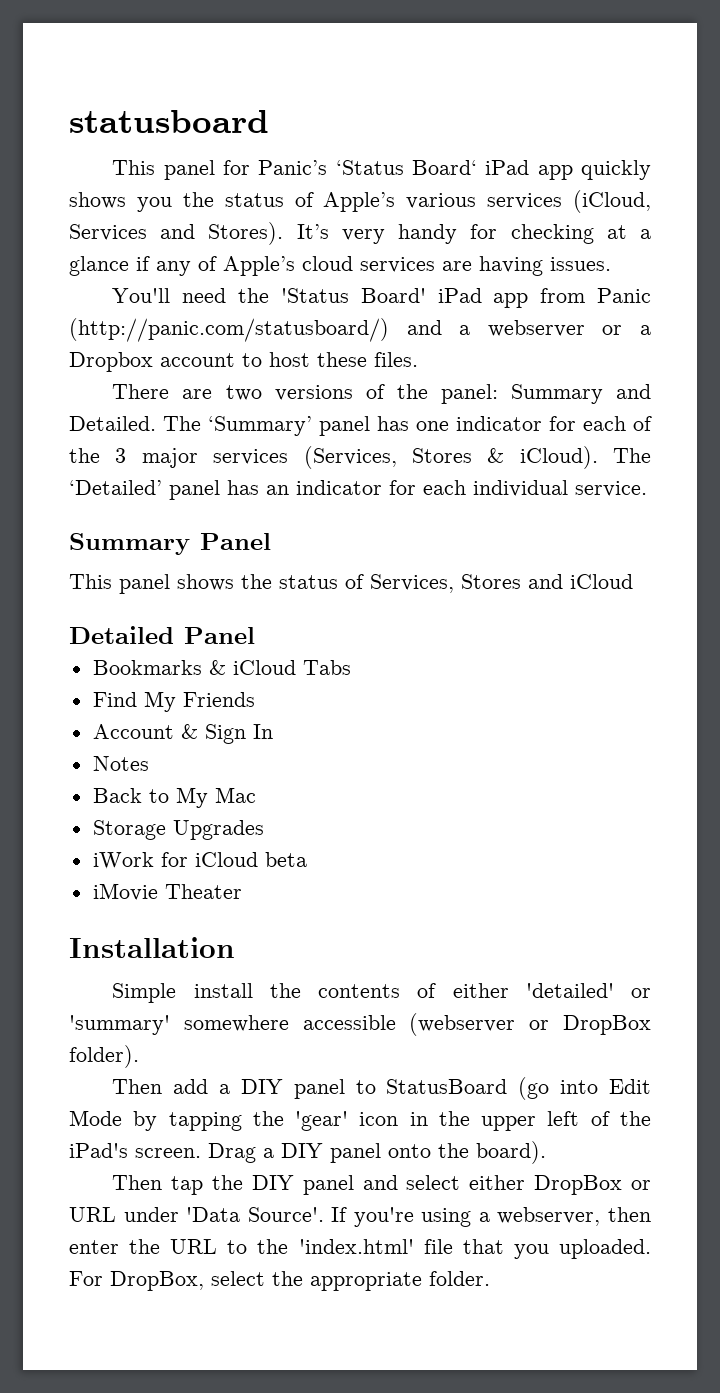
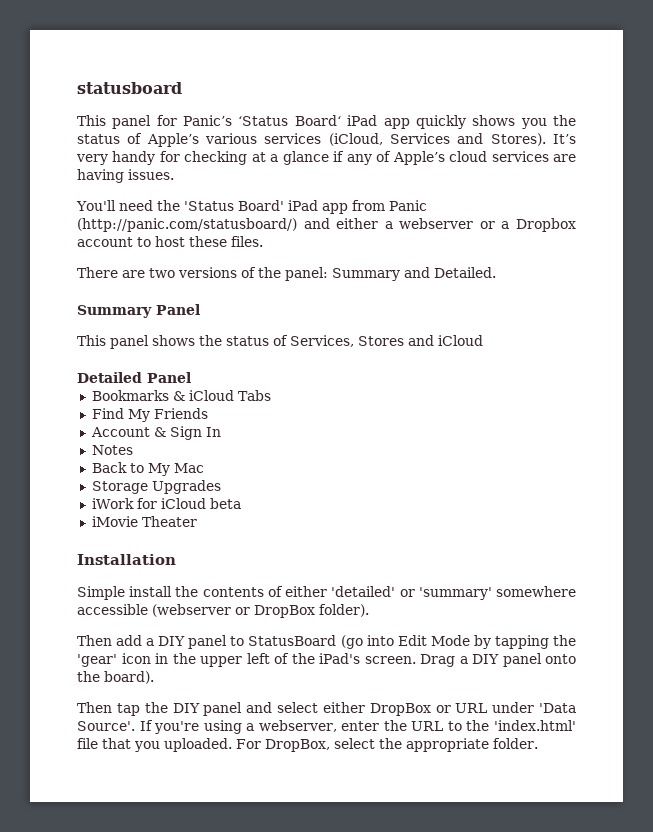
- You'll need the 'Status Board' iPad app from Panic (http://panic.com/statusboard/) and a webserver or a Dropbox account to host these files.
+ You'll need the 'Status Board' iPad app from Panic (http://panic.com/statusboard/) and either a webserver or a Dropbox account to host these files.
- The ‘Summary’ panel has one indicator for each of the 3 major services (Services, Stores & iCloud). The ‘Detailed’ panel has an indicator for each individual service.
- If you're using a webserver, then enter the URL to the 'index.html' file that you uploaded.
+ If you're using a webserver, enter the URL to the 'index.html' file that you uploaded.

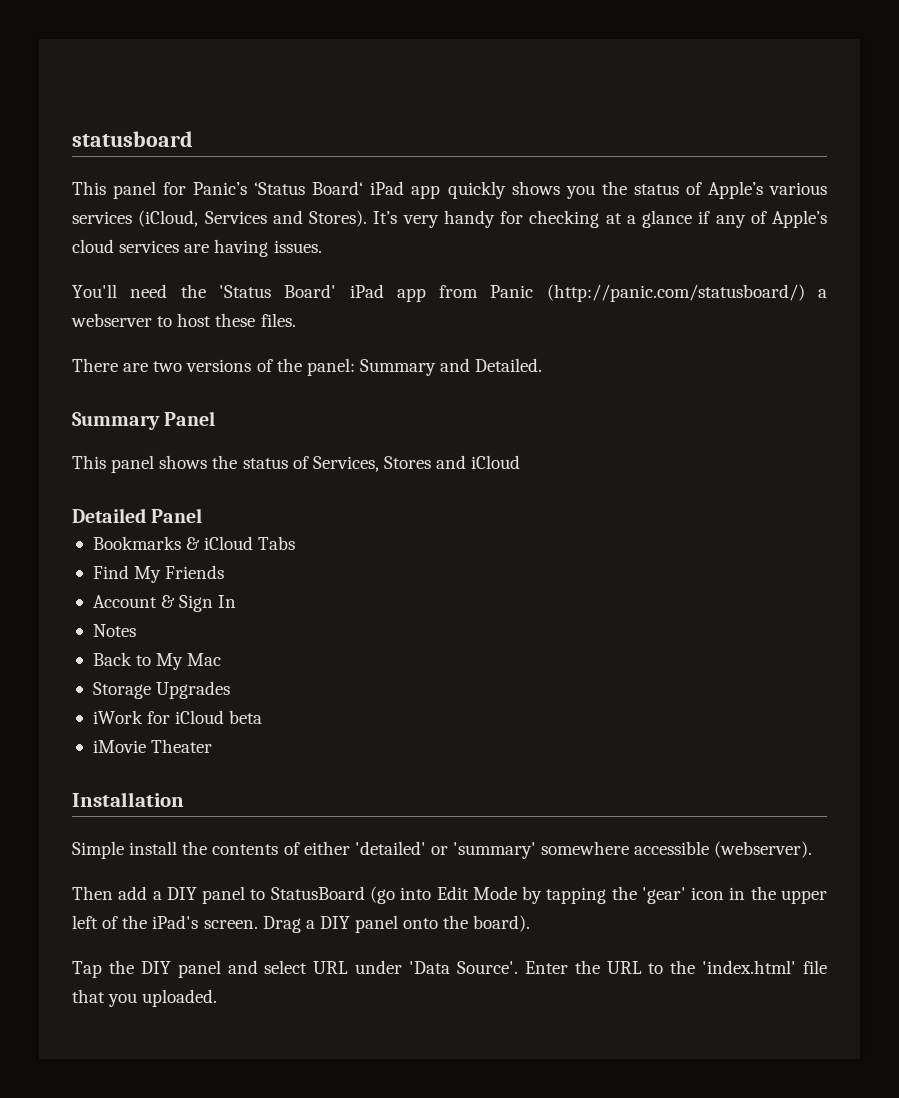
- You'll need the 'Status Board' iPad app from Panic (http://panic.com/statusboard/) and either a webserver or a Dropbox account to host these files.
+ You'll need the 'Status Board' iPad app from Panic (http://panic.com/statusboard/) a webserver to host these files.
- Simple install the contents of either 'detailed' or 'summary' somewhere accessible (webserver or DropBox folder).
+ Simple install the contents of either 'detailed' or 'summary' somewhere accessible (webserver).
- Then tap the DIY panel and select either DropBox or URL under 'Data Source'.
+ Tap the DIY panel and select URL under 'Data Source'.
- If you're using a webserver, enter the URL to the 'index.html' file that you uploaded. For DropBox, select the appropriate folder.
+ Enter the URL to the 'index.html' file that you uploaded.

